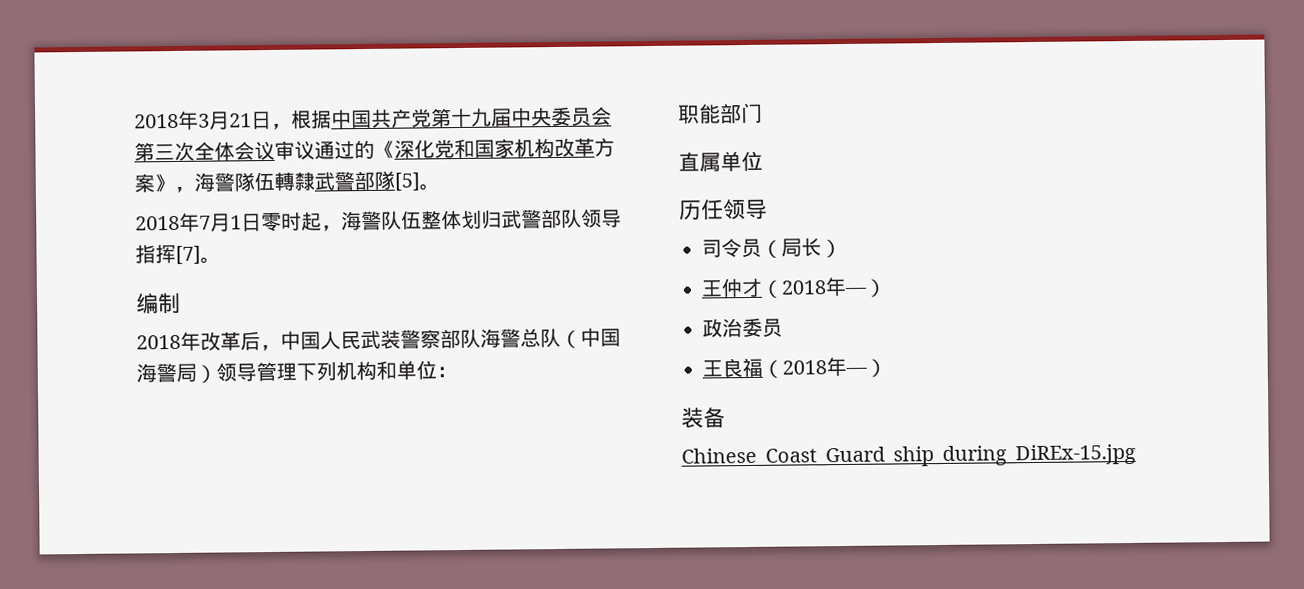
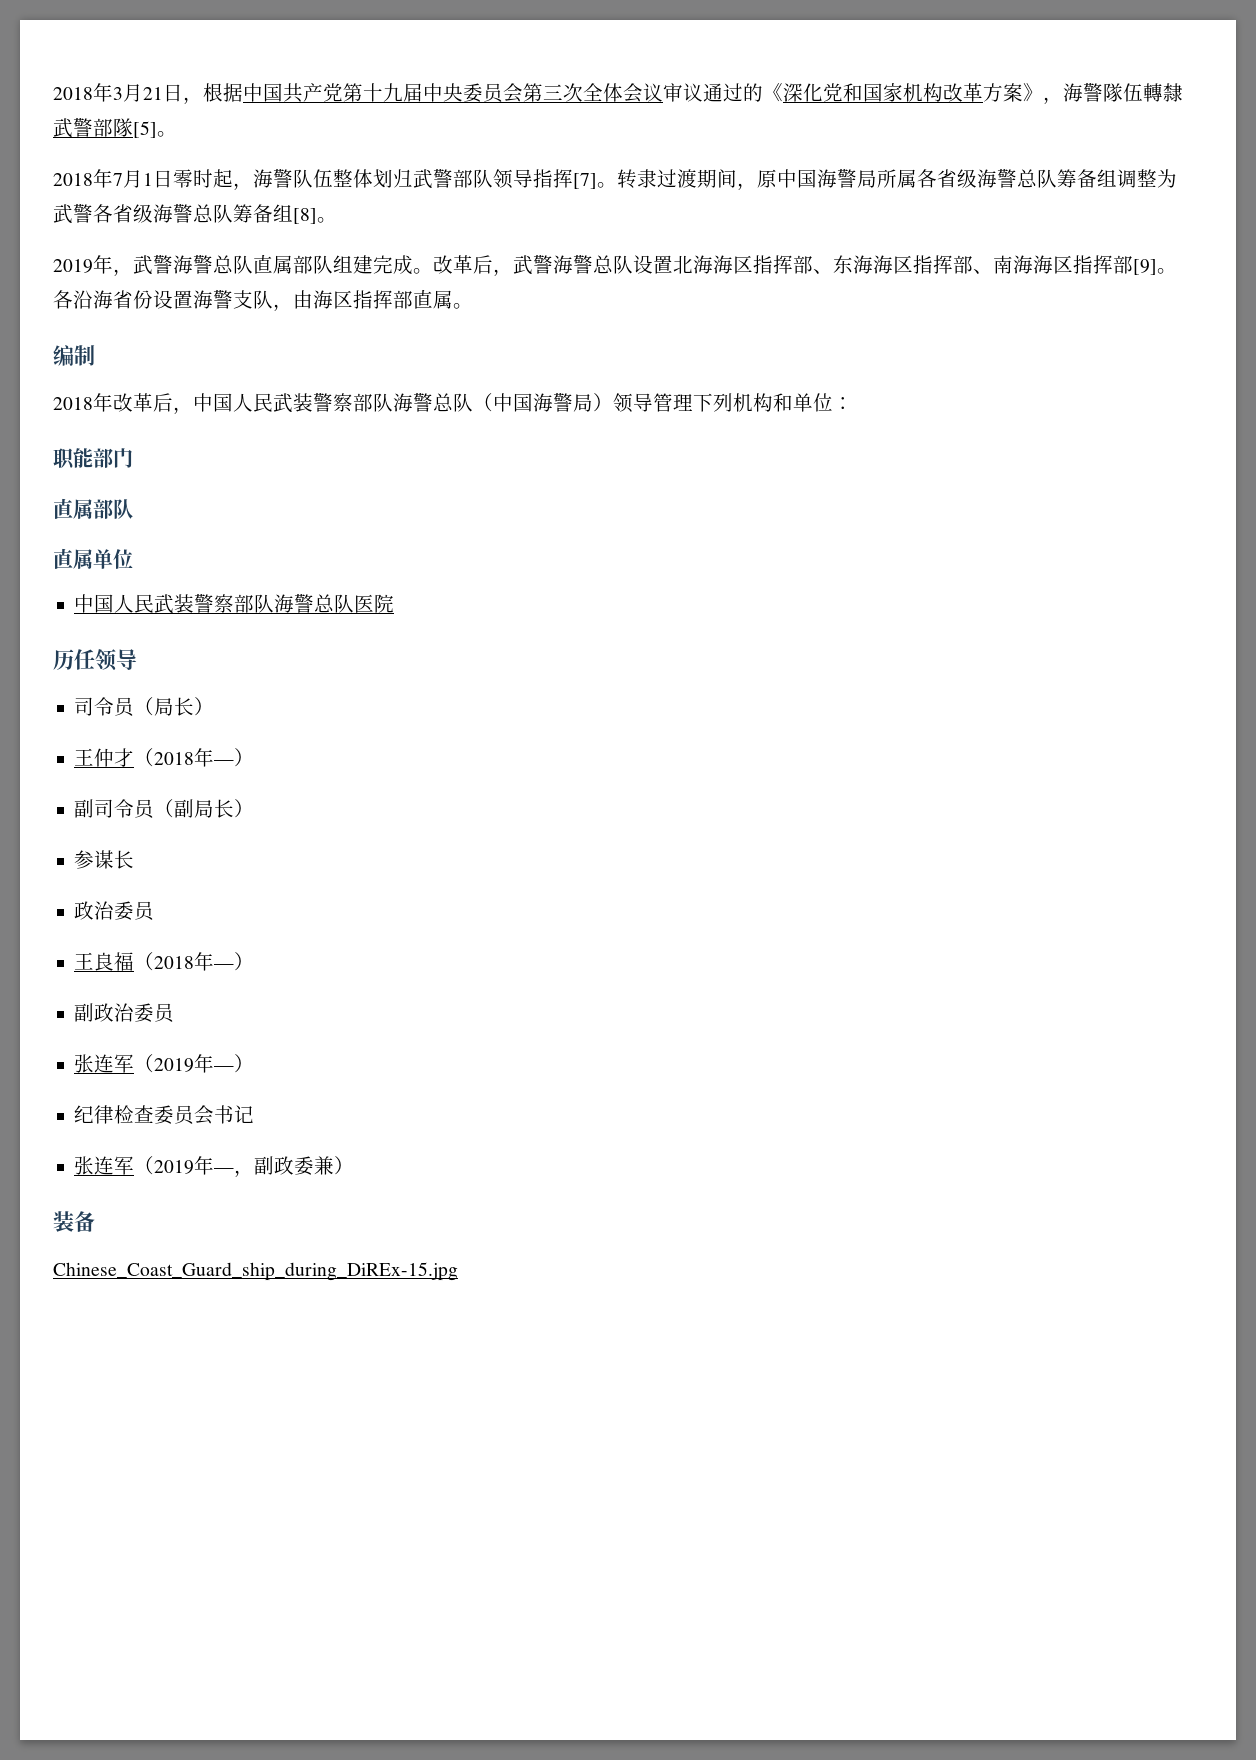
+ 转隶过渡期间，原中国海警局所属各省级海警总队筹备组调整为武警各省级海警总队筹备组[8]。
+ 2019年，武警海警总队直属部队组建完成。改革后，武警海警总队设置北海海区指挥部、东海海区指挥部、南海海区指挥部[9]。各沿海省份设置海警支队，由海区指挥部直属。
  职能部门
+ 直属部队
+ 中国人民武装警察部队海警总队医院
+ 副司令员（副局长）
+ 参谋长
+ 副政治委员
+ 张连军（2019年—）
+ 纪律检查委员会书记
+ 张连军（2019年—，副政委兼）

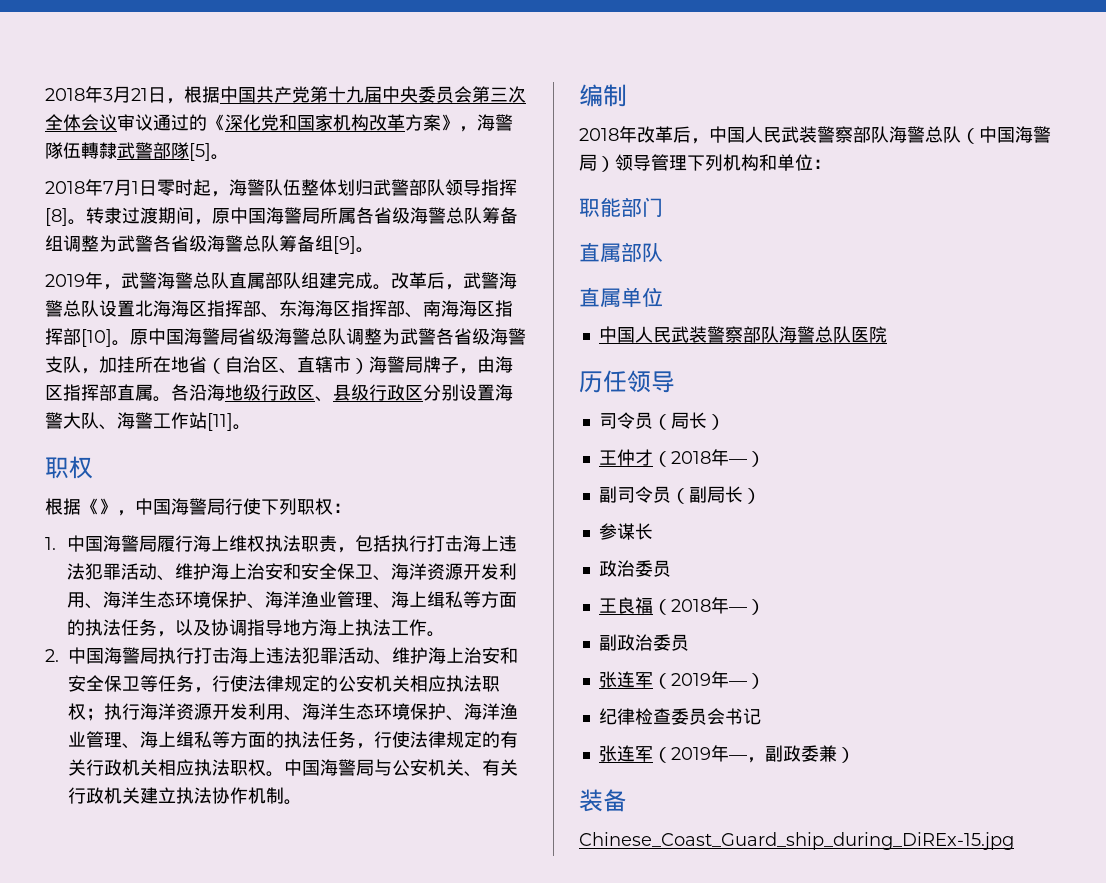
- 2018年7月1日零时起，海警队伍整体划归武警部队领导指挥[7]。
+ 2018年7月1日零时起，海警队伍整体划归武警部队领导指挥[8]。
- 转隶过渡期间，原中国海警局所属各省级海警总队筹备组调整为武警各省级海警总队筹备组[8]。
+ 转隶过渡期间，原中国海警局所属各省级海警总队筹备组调整为武警各省级海警总队筹备组[9]。
- 改革后，武警海警总队设置北海海区指挥部、东海海区指挥部、南海海区指挥部[9]。各沿海省份设置海警支队，由海区指挥部直属。
+ 改革后，武警海警总队设置北海海区指挥部、东海海区指挥部、南海海区指挥部[10]。原中国海警局省级海警总队调整为武警各省级海警支队，加挂所在地省（自治区、直辖市）海警局牌子，由海区指挥部直属。各沿海地级行政区、县级行政区分别设置海警大队、海警工作站[11]。
+ 职权
+ 根据《》，中国海警局行使下列职权：
+ 1.中国海警局履行海上维权执法职责，包括执行打击海上违法犯罪活动、维护海上治安和安全保卫、海洋资源开发利用、海洋生态环境保护、海洋渔业管理、海上缉私等方面的执法任务，以及协调指导地方海上执法工作。
+ 2.中国海警局执行打击海上违法犯罪活动、维护海上治安和安全保卫等任务，行使法律规定的公安机关相应执法职权；执行海洋资源开发利用、海洋生态环境保护、海洋渔业管理、海上缉私等方面的执法任务，行使法律规定的有关行政机关相应执法职权。中国海警局与公安机关、有关行政机关建立执法协作机制。

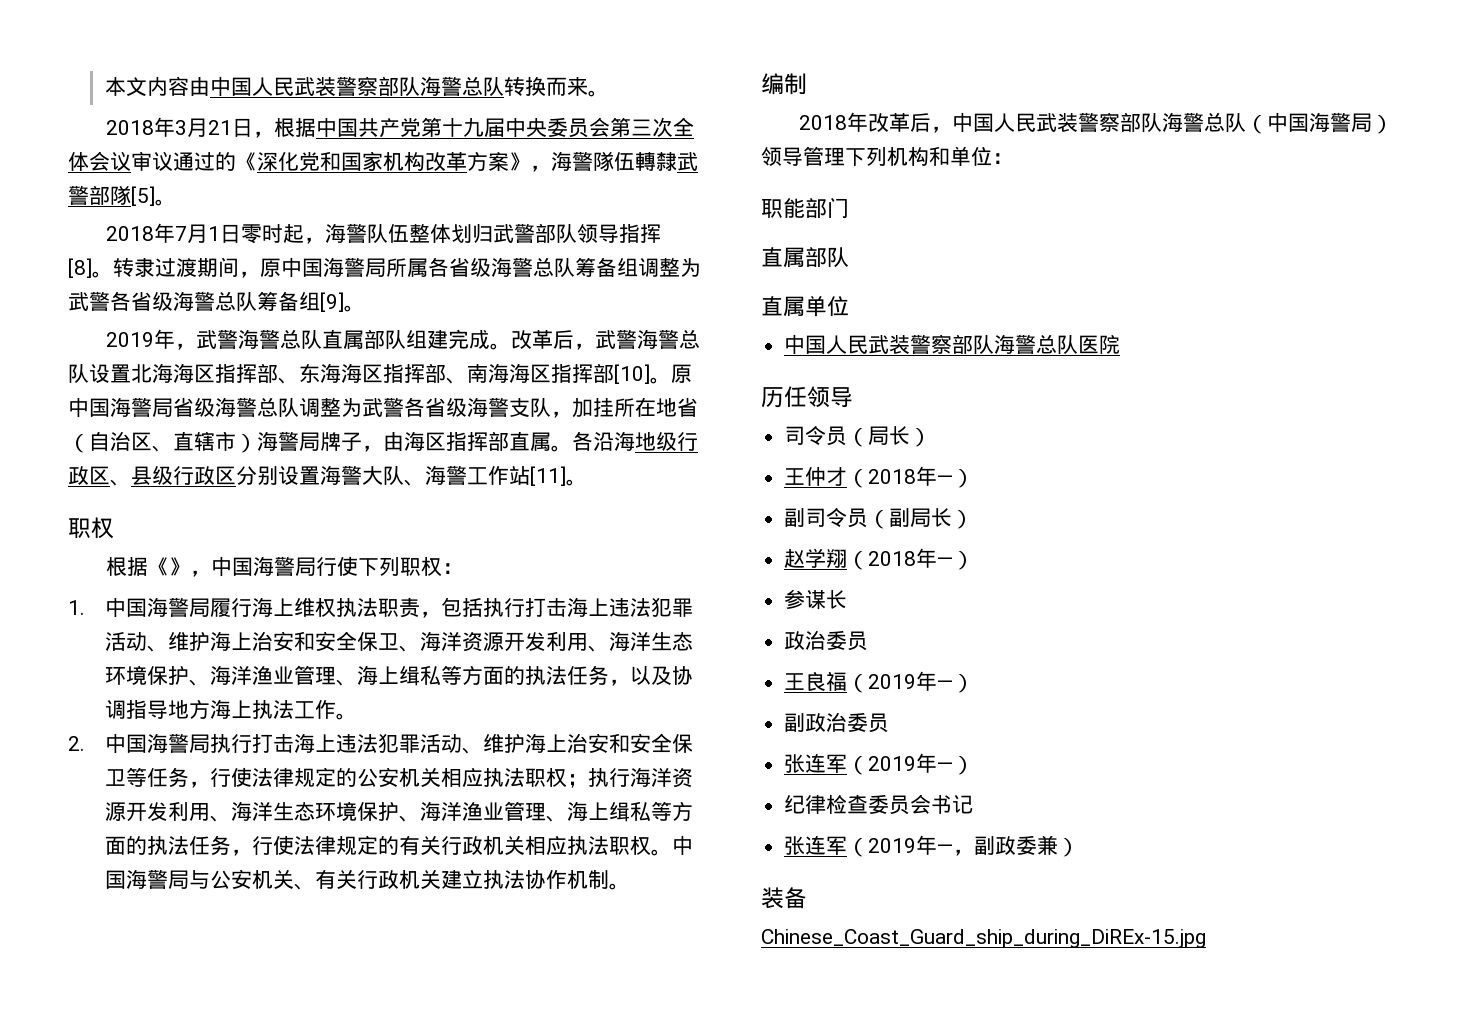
+ 本文内容由中国人民武装警察部队海警总队转换而来。
+ 赵学翔（2018年—）
- 王良福（2018年—）
+ 王良福（2019年—）

